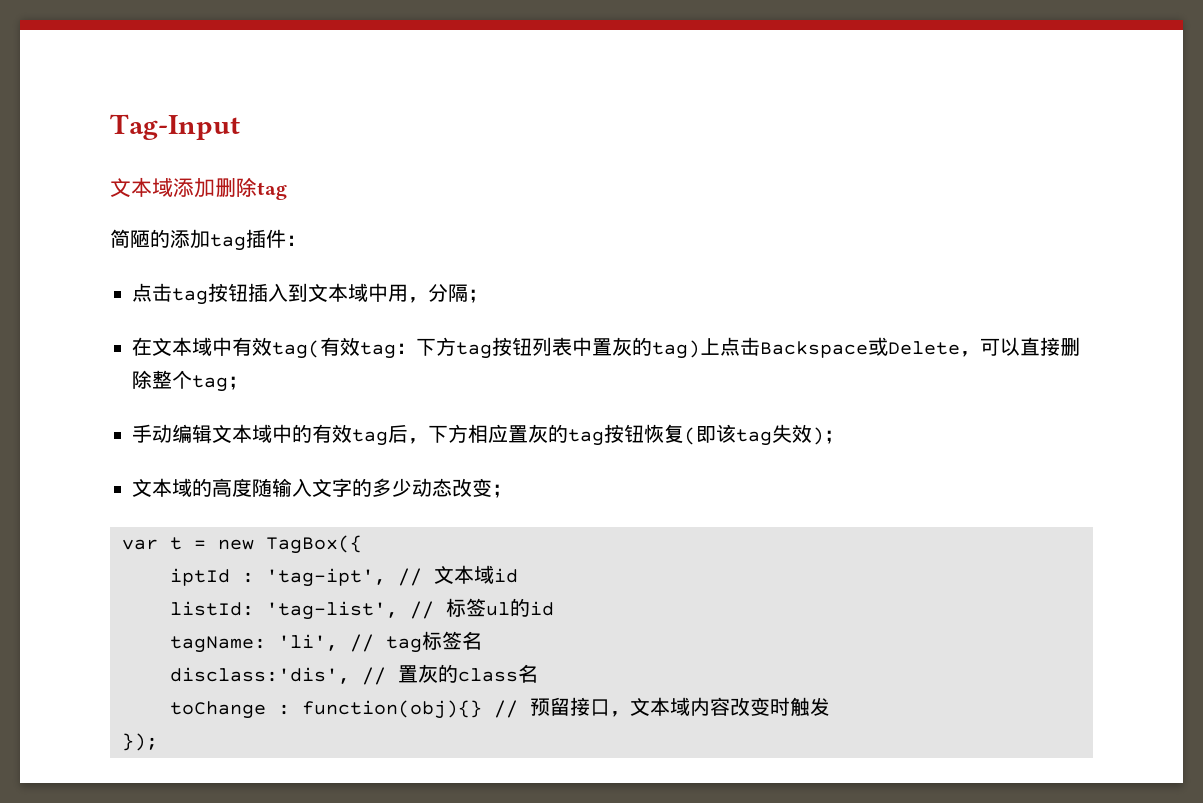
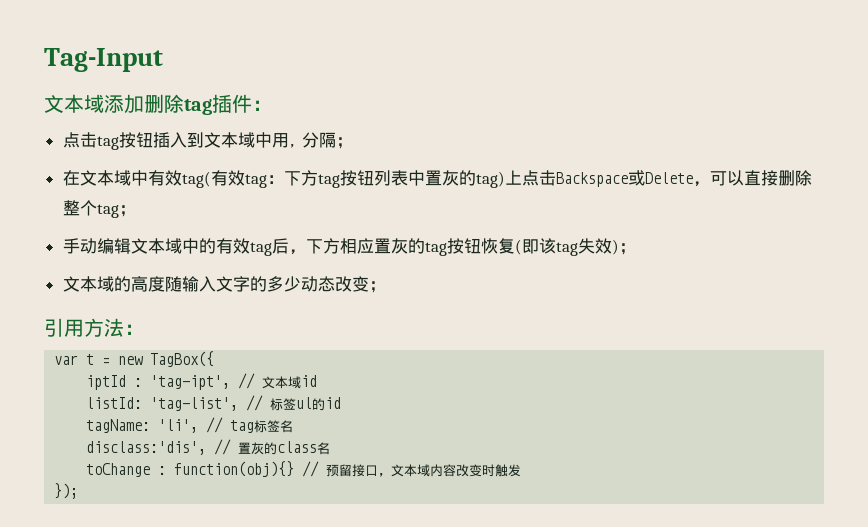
- 文本域添加删除tag
- 简陋的添加tag插件：
+ 文本域添加删除tag插件：
+ 引用方法：

